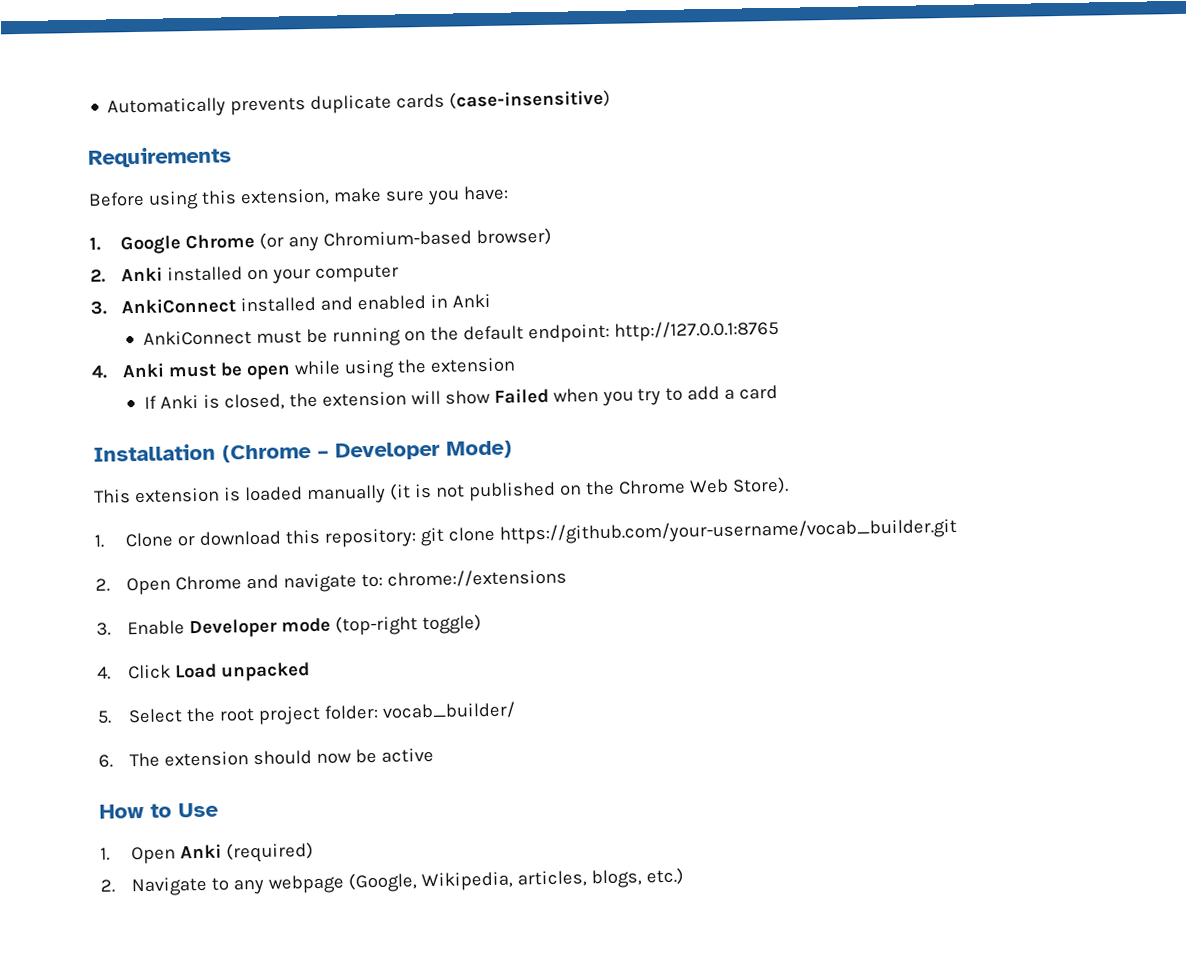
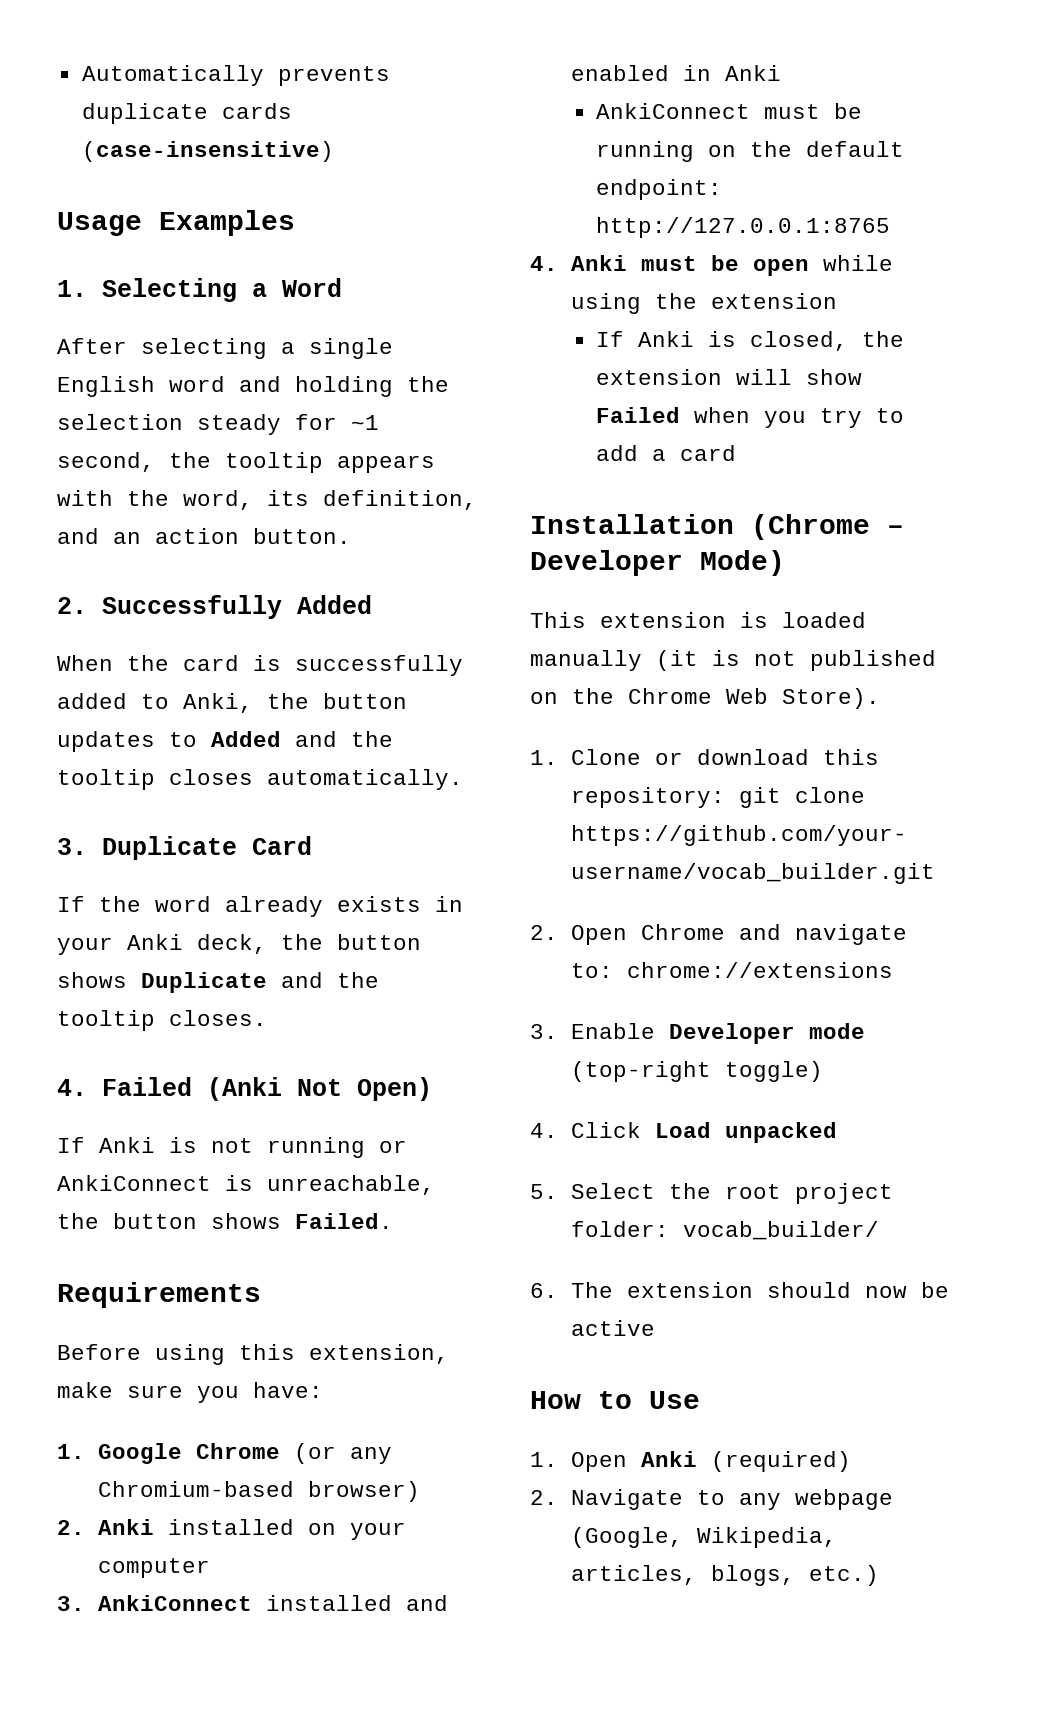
+ Usage Examples
+ 1. Selecting a Word
+ After selecting a single English word and holding the selection steady for ~1 second, the tooltip appears with the word, its definition, and an action button.
+ 2. Successfully Added
+ When the card is successfully added to Anki, the button updates to Added and the tooltip closes automatically.
+ 3. Duplicate Card
+ If the word already exists in your Anki deck, the button shows Duplicate and the tooltip closes.
+ 4. Failed (Anki Not Open)
+ If Anki is not running or AnkiConnect is unreachable, the button shows Failed.

